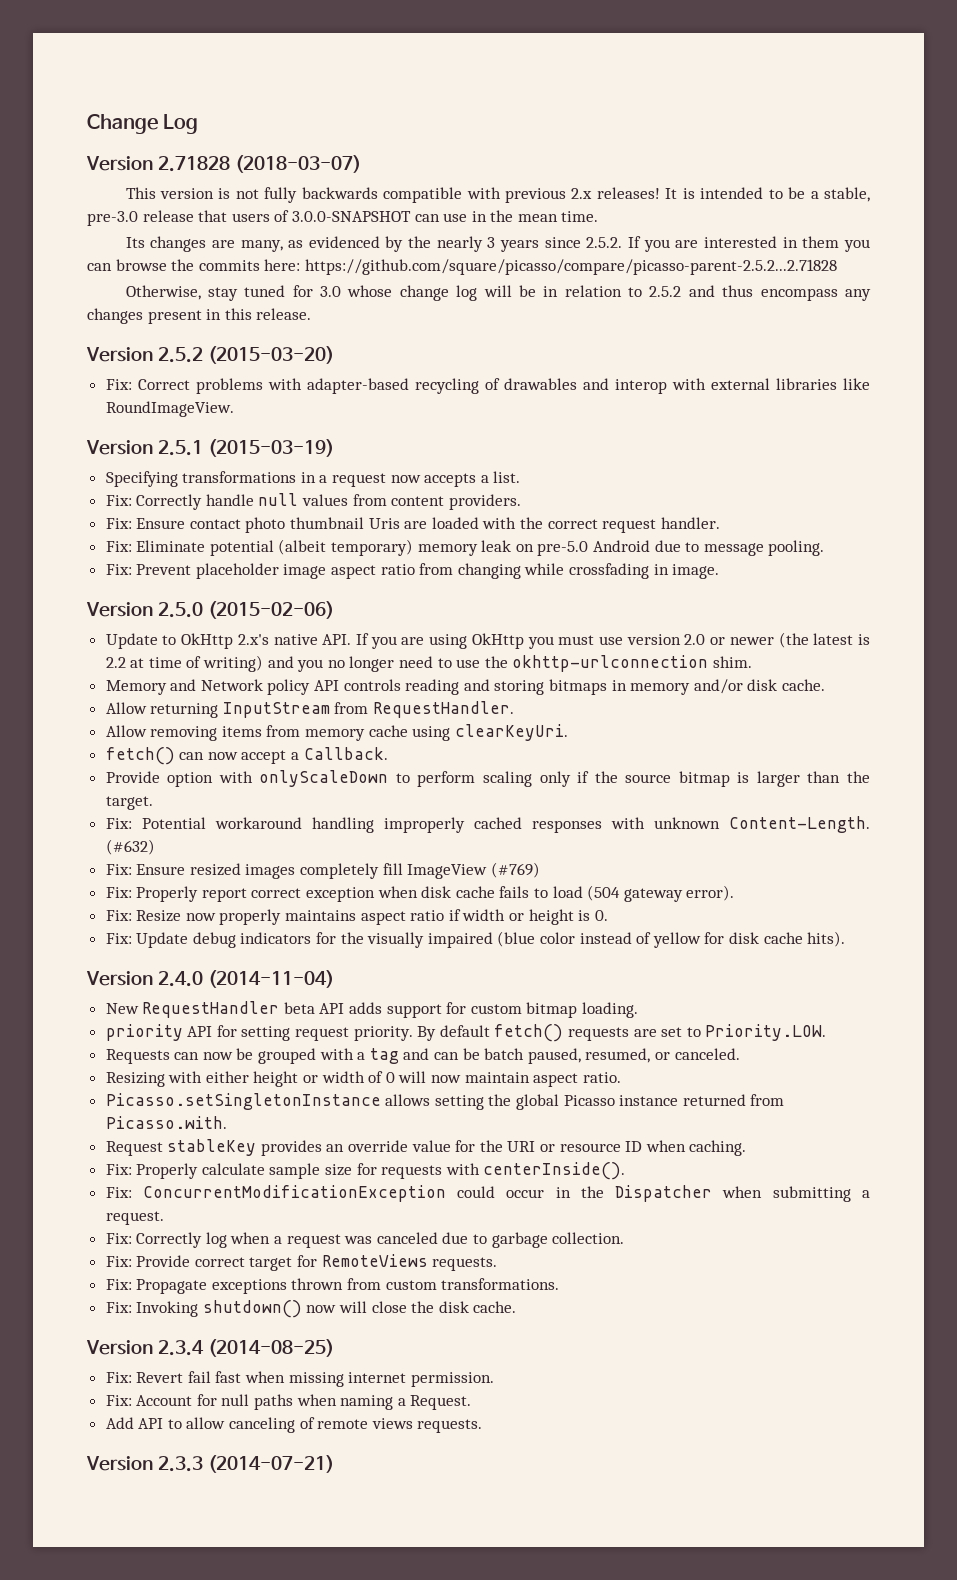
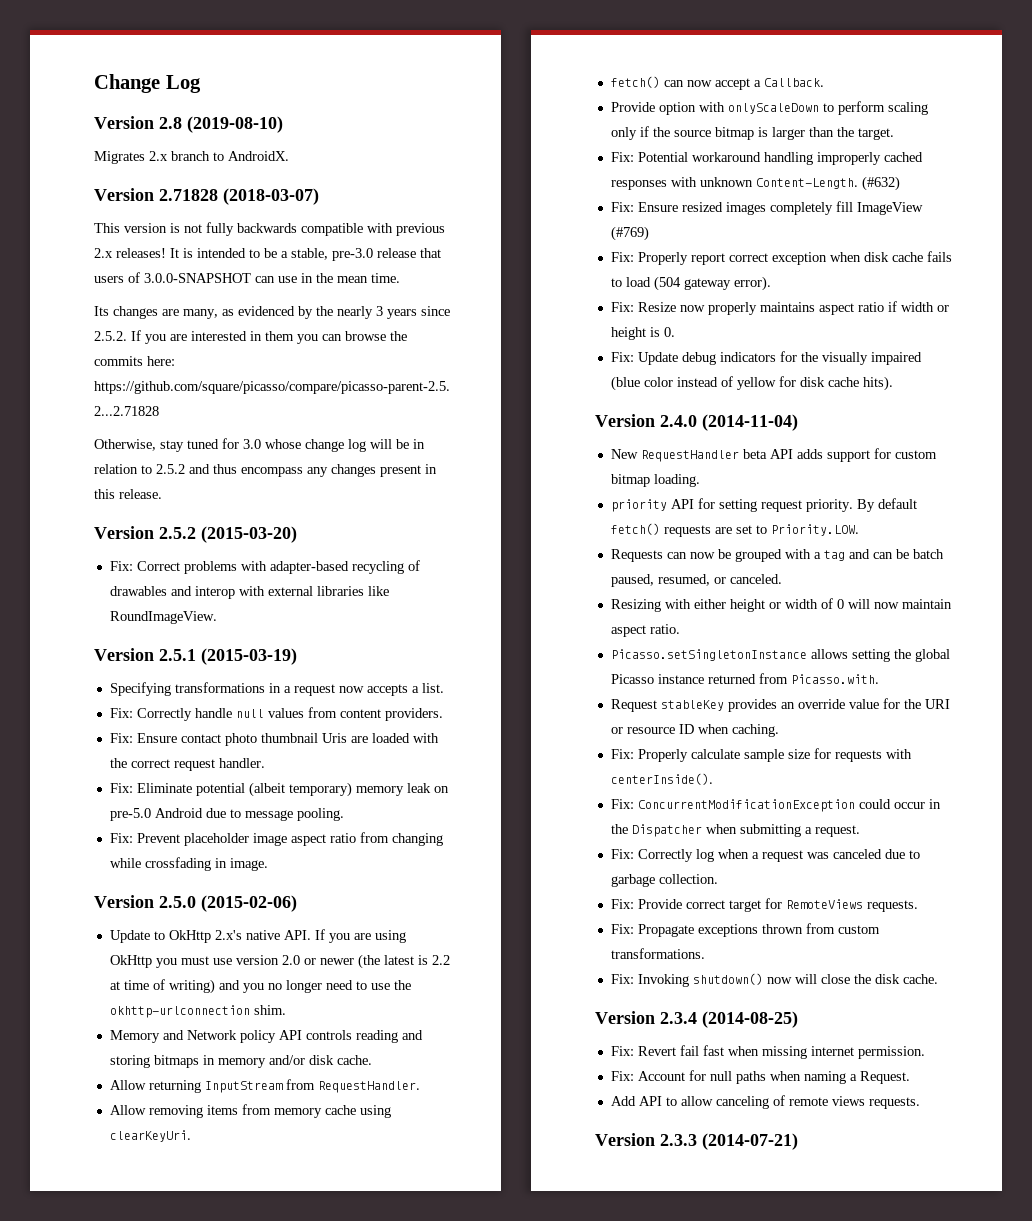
+ Version 2.8 (2019-08-10)
+ Migrates 2.x branch to AndroidX.

